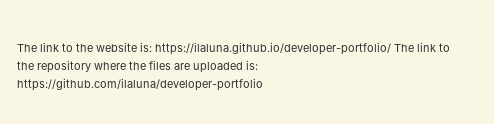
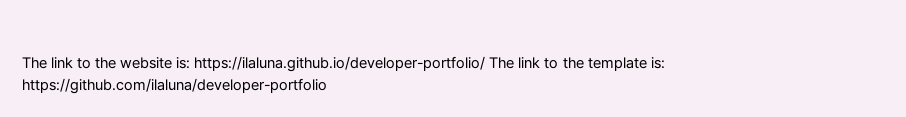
- The link to the website is: https://ilaluna.github.io/developer-portfolio/ The link to the repository where the files are uploaded is: https://github.com/ilaluna/developer-portfolio
+ The link to the website is: https://ilaluna.github.io/developer-portfolio/ The link to the template is: https://github.com/ilaluna/developer-portfolio

